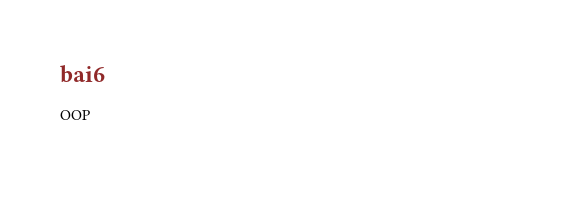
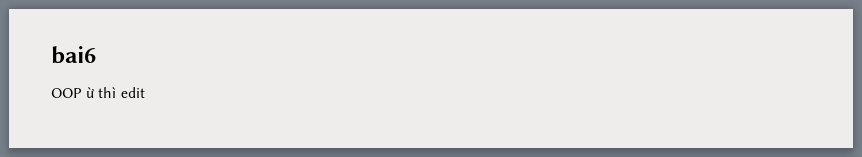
- OOP
+ OOP ừ thì edit

